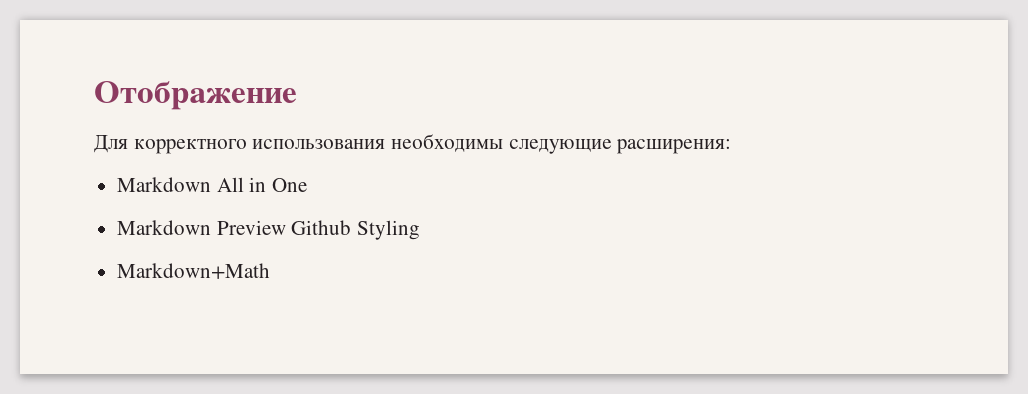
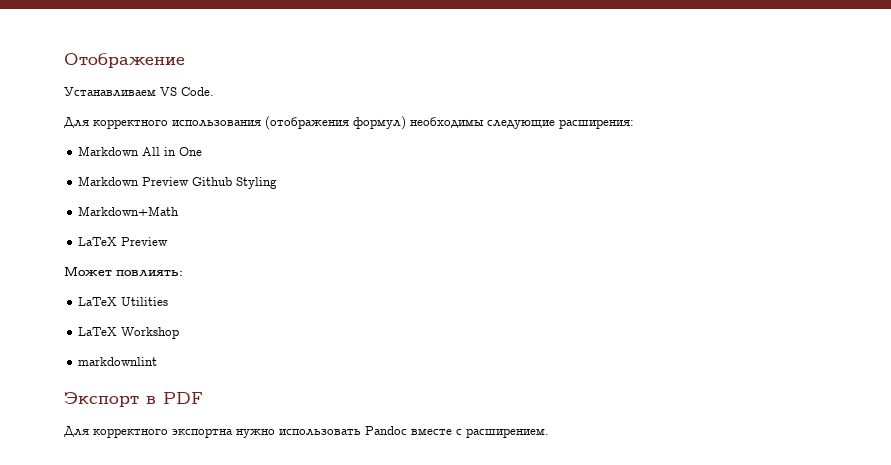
+ Устанавливаем VS Code.
- Для корректного использования необходимы следующие расширения:
+ Для корректного использования (отображения формул) необходимы следующие расширения:
+ LaTeX Preview
+ Может повлиять:
+ LaTeX Utilities
+ LaTeX Workshop
+ markdownlint
+ Экспорт в PDF
+ Для корректного экспортна нужно использовать Pandoc вместе с расширением.

